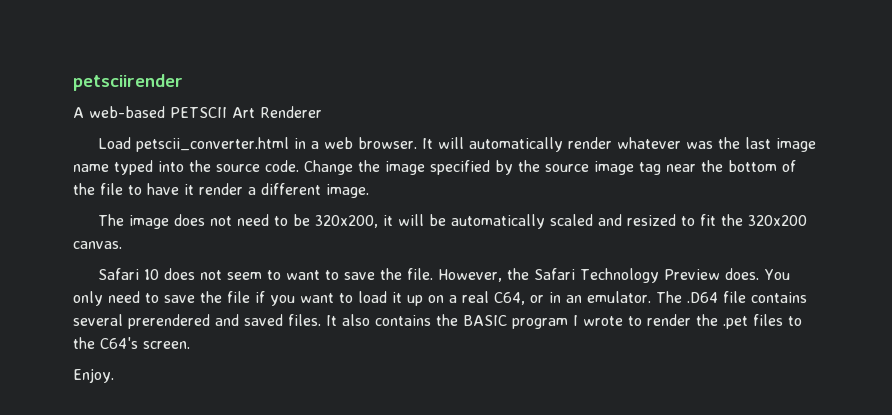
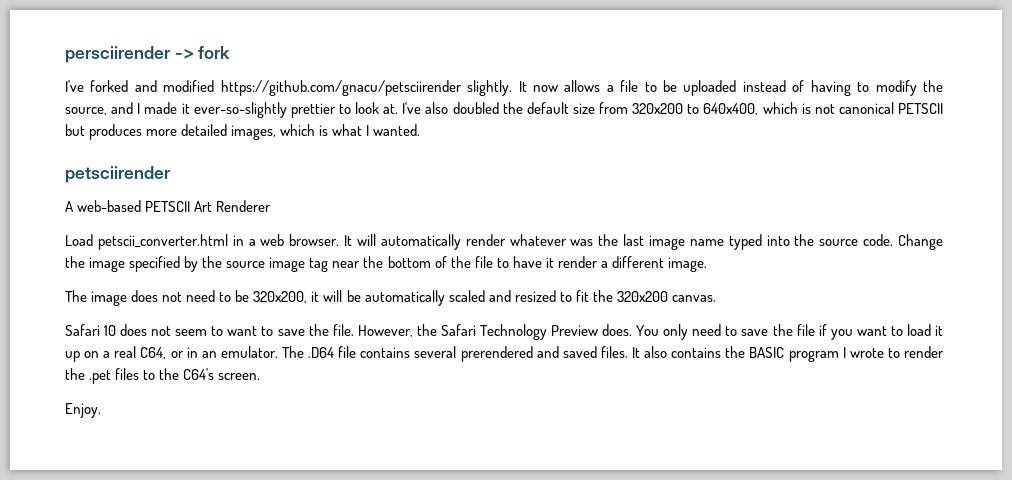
+ persciirender -> fork
+ I've forked and modified https://github.com/gnacu/petsciirender slightly. It now allows a file to be uploaded instead of having to modify the source, and I made it ever-so-slightly prettier to look at. I've also doubled the default size from 320x200 to 640x400, which is not canonical PETSCII but produces more detailed images, which is what I wanted.

